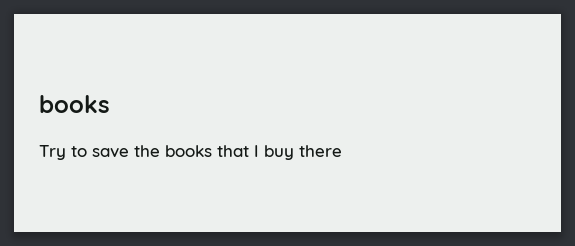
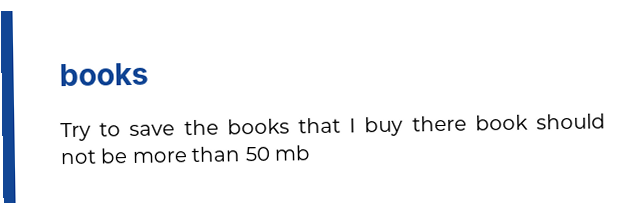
- Try to save the books that I buy there
+ Try to save the books that I buy there book should not be more than 50 mb

